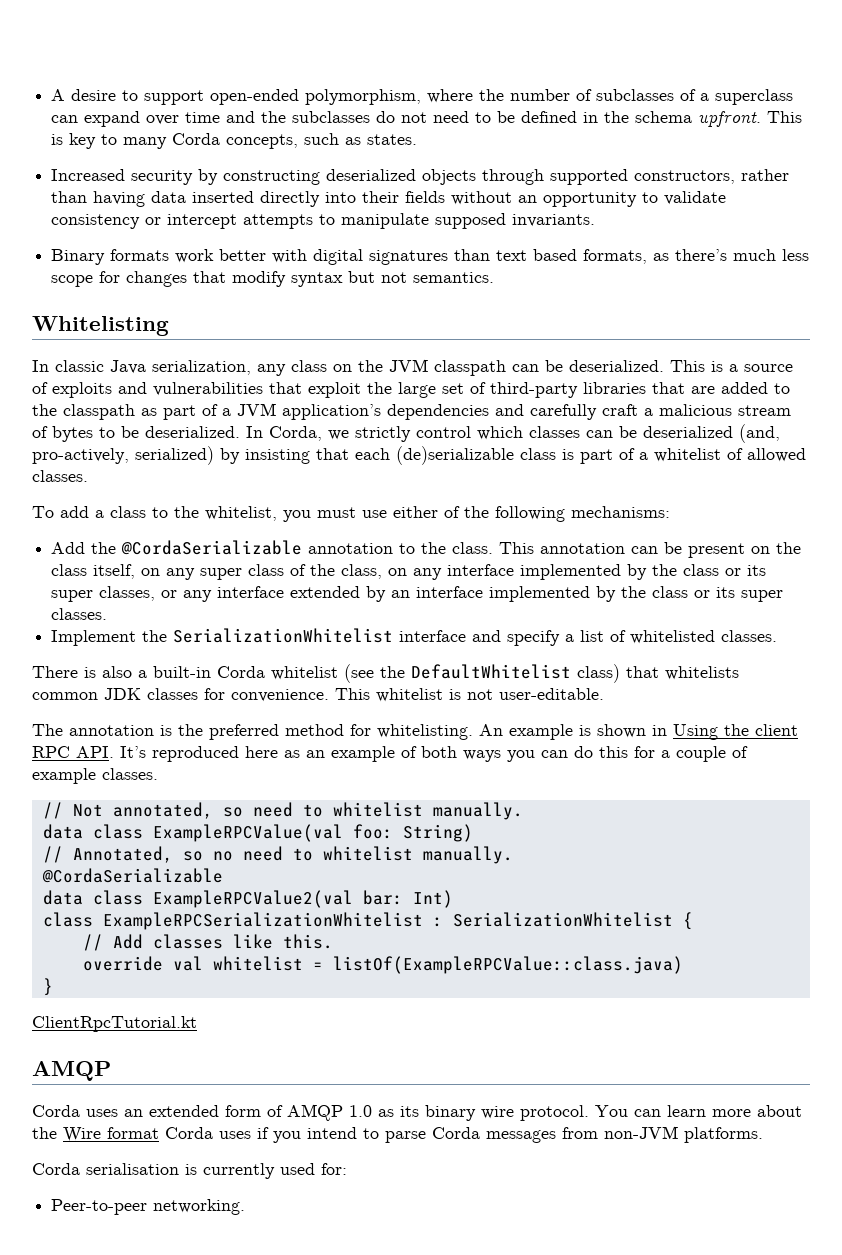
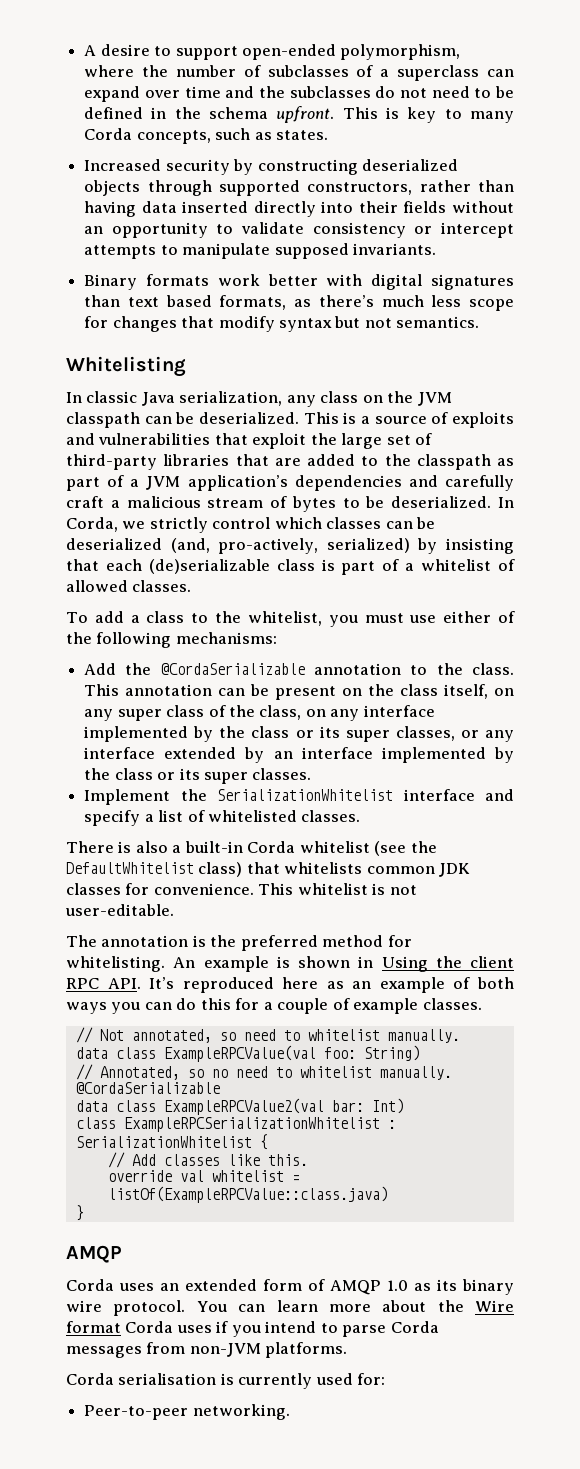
- ClientRpcTutorial.kt

